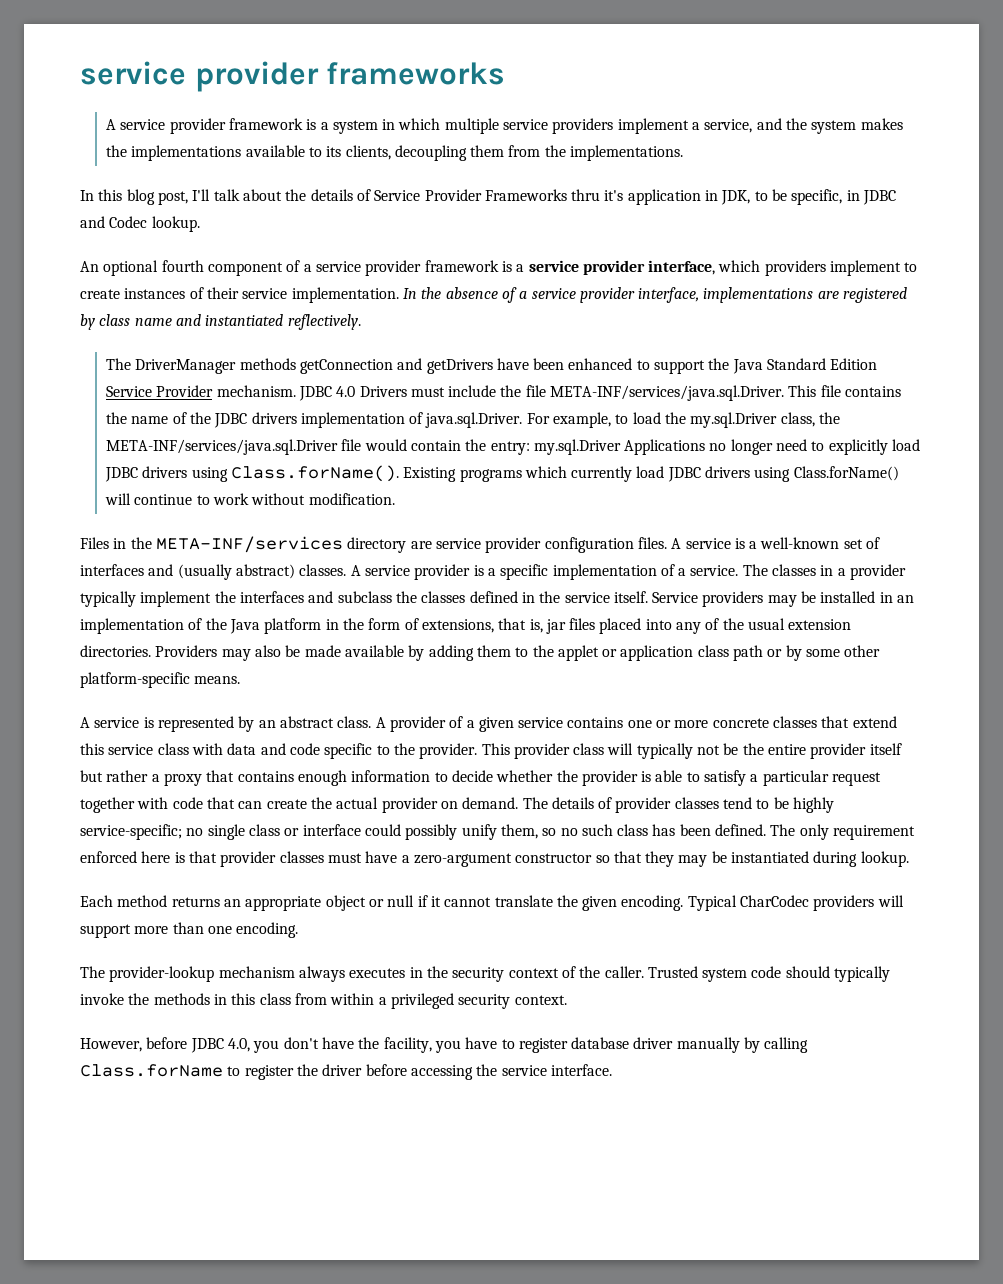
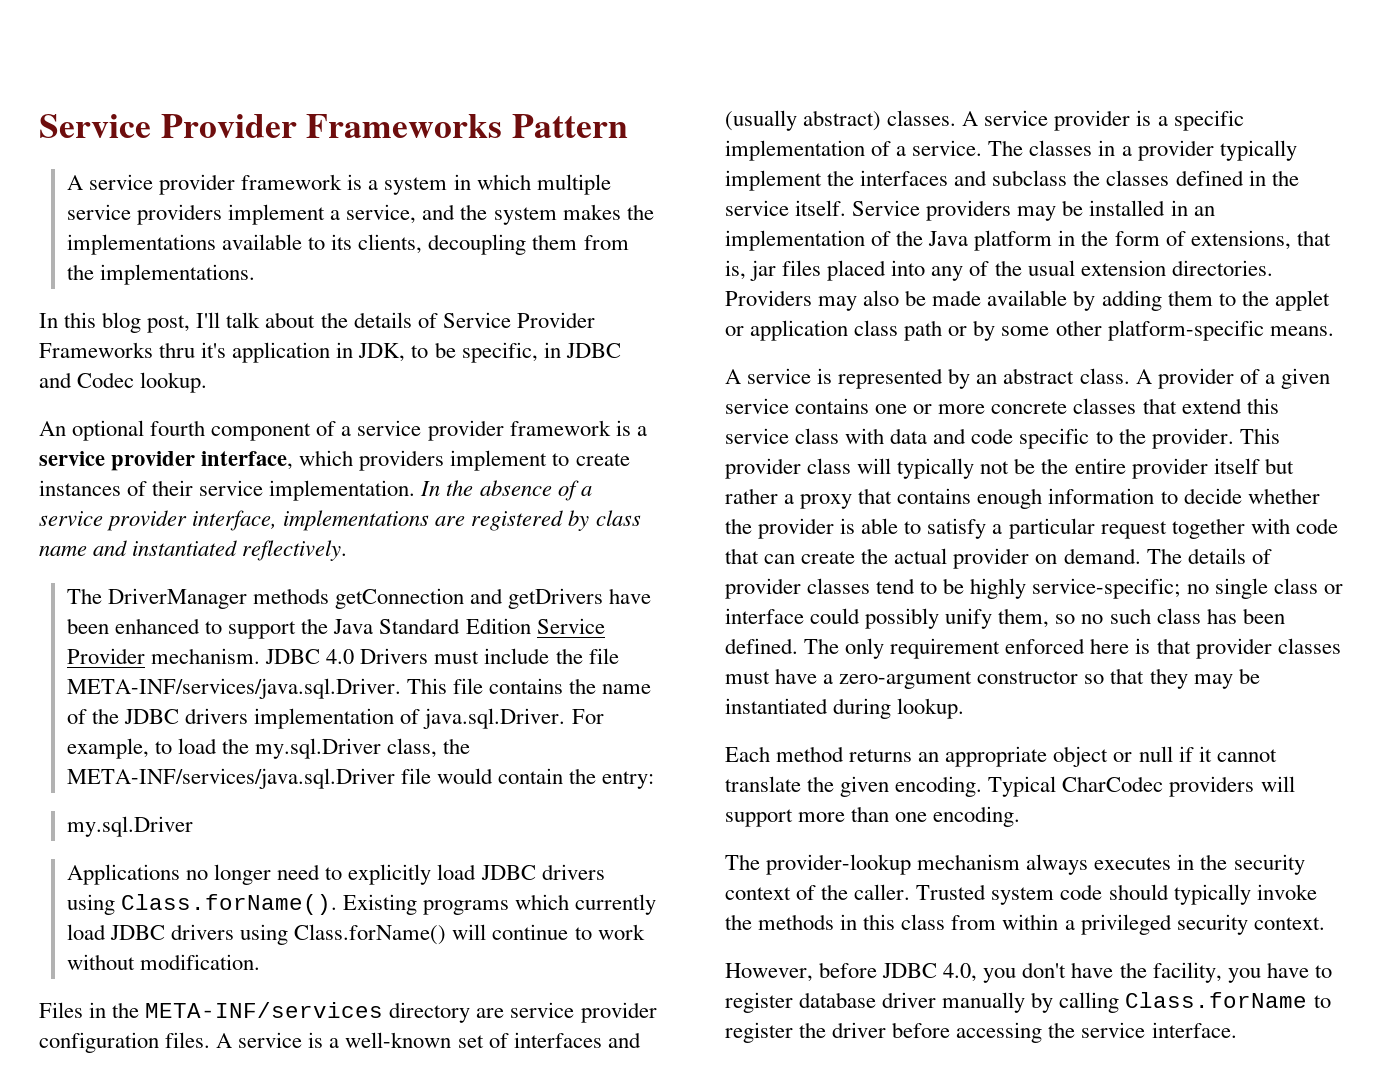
- service provider frameworks
+ Service Provider Frameworks Pattern
- JDBC 4.0 Drivers must include the file META-INF/services/java.sql.Driver. This file contains the name of the JDBC drivers implementation of java.sql.Driver. For example, to load the my.sql.Driver class, the META-INF/services/java.sql.Driver file would contain the entry: my.sql.Driver Applications no longer need to explicitly load JDBC drivers using Class.forName(). Existing programs which currently load JDBC drivers using Class.forName() will continue to work without modification.
+ JDBC 4.0 Drivers must include the file META-INF/services/java.sql.Driver. This file contains the name of the JDBC drivers implementation of java.sql.Driver. For example, to load the my.sql.Driver class, the META-INF/services/java.sql.Driver file would contain the entry:
+ my.sql.Driver
+ Applications no longer need to explicitly load JDBC drivers using Class.forName(). Existing programs which currently load JDBC drivers using Class.forName() will continue to work without modification.

